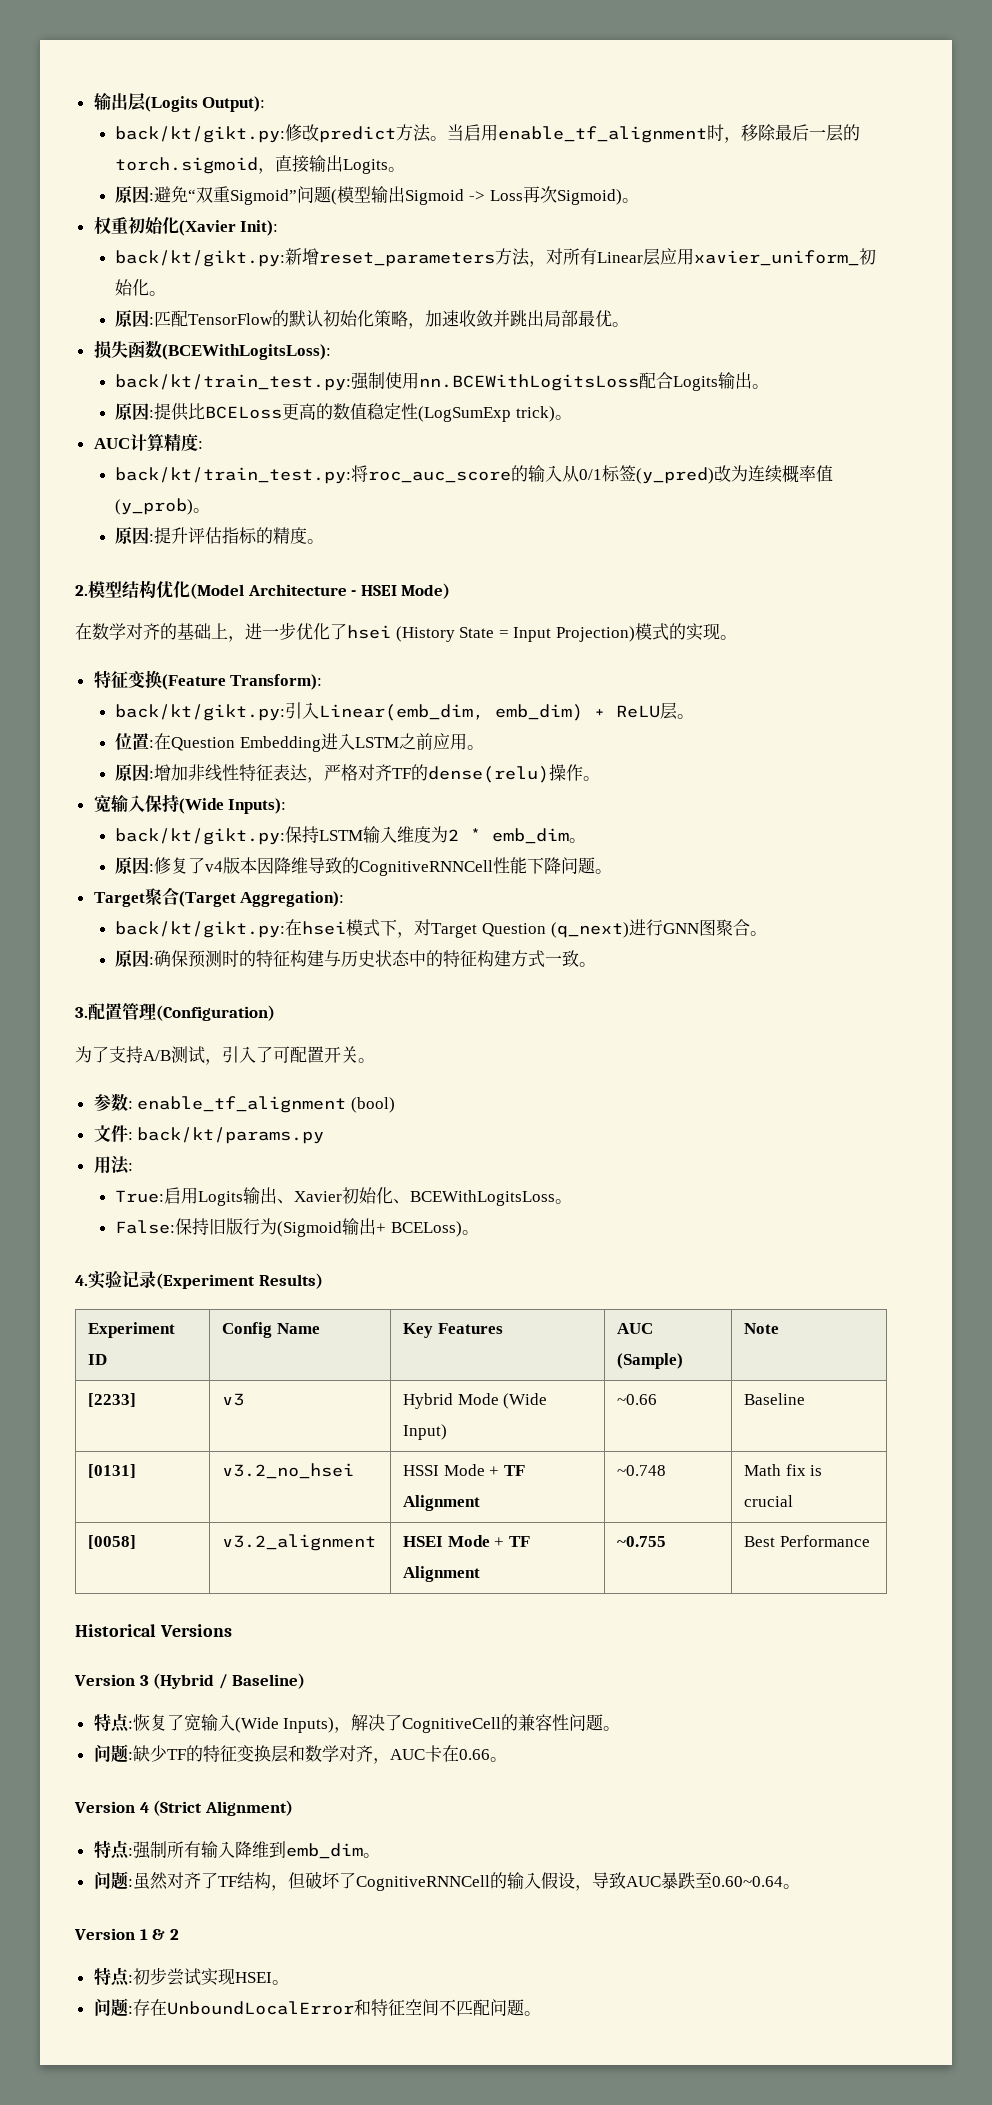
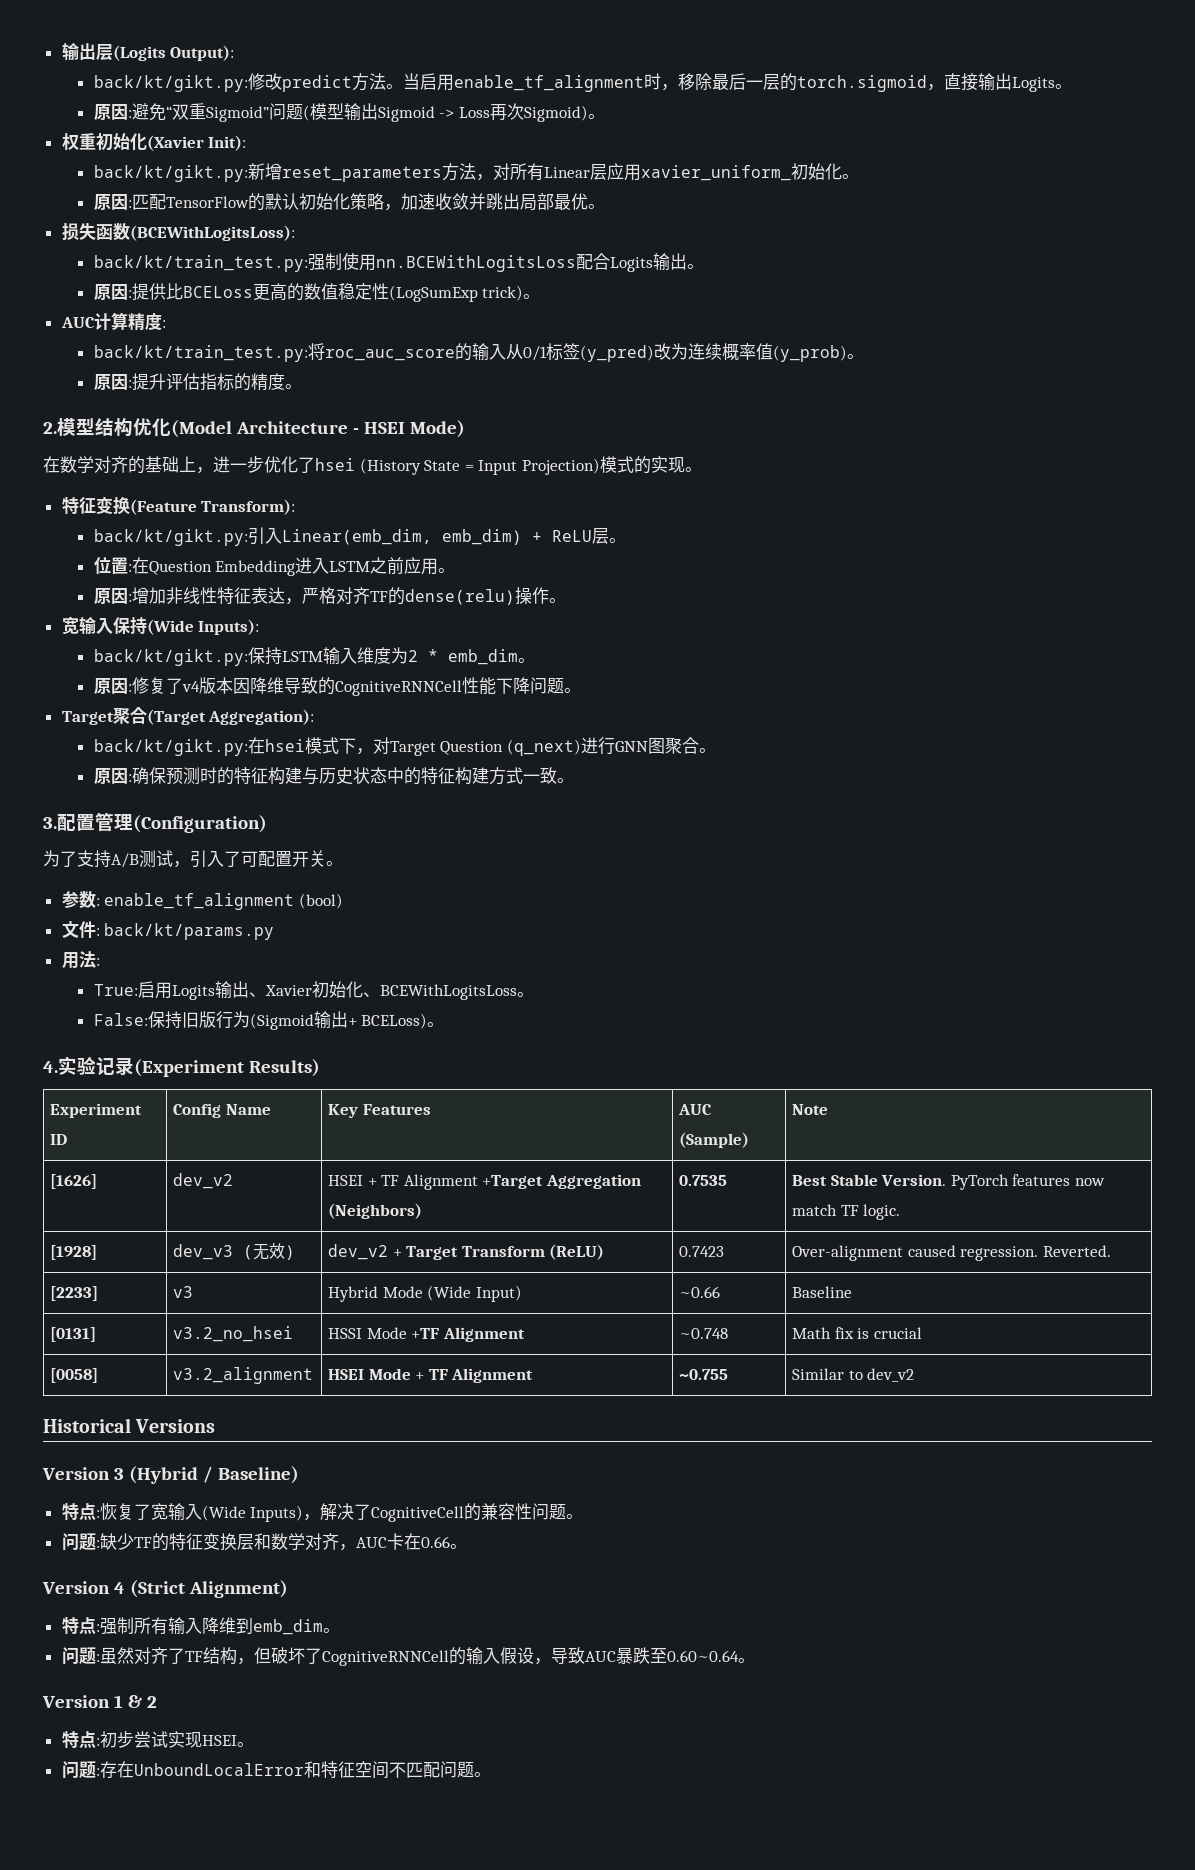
+ [1626] | dev_v2 | HSEI + TF Alignment +Target Aggregation (Neighbors) | 0.7535 | Best Stable Version. PyTorch features now match TF logic.
+ [1928] | dev_v3 (无效) | dev_v2 + Target Transform (ReLU) | 0.7423 | Over-alignment caused regression. Reverted.
- [0131] | v3.2_no_hsei | HSSI Mode + TF Alignment | ~0.748 | Math fix is crucial
+ [0131] | v3.2_no_hsei | HSSI Mode +TF Alignment | ~0.748 | Math fix is crucial
- [0058] | v3.2_alignment | HSEI Mode + TF Alignment | ~0.755 | Best Performance
+ [0058] | v3.2_alignment | HSEI Mode + TF Alignment | ~0.755 | Similar to dev_v2

